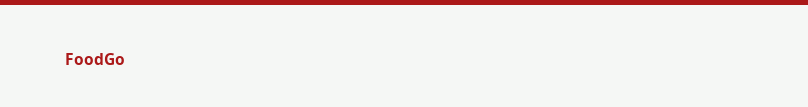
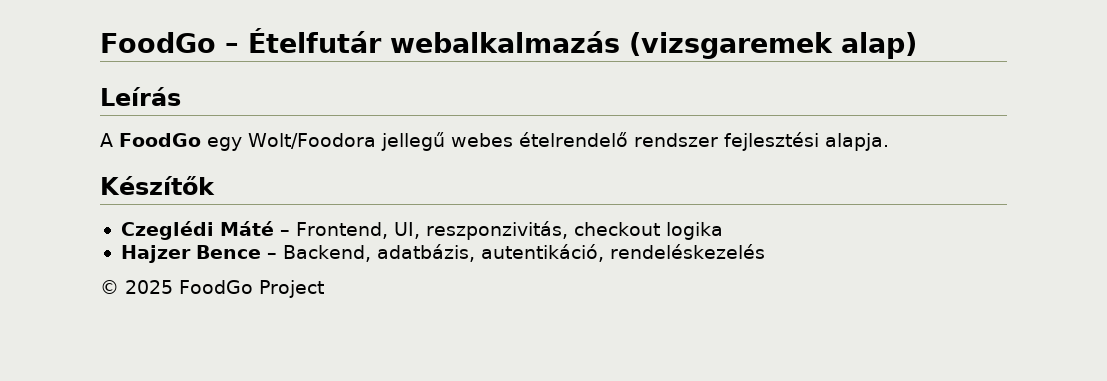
- FoodGo
+ FoodGo – Ételfutár webalkalmazás (vizsgaremek alap)
+ Leírás
+ A FoodGo egy Wolt/Foodora jellegű webes ételrendelő rendszer fejlesztési alapja.
+ Készítők
+ Czeglédi Máté – Frontend, UI, reszponzivitás, checkout logika
+ Hajzer Bence – Backend, adatbázis, autentikáció, rendeléskezelés
+ © 2025 FoodGo Project

